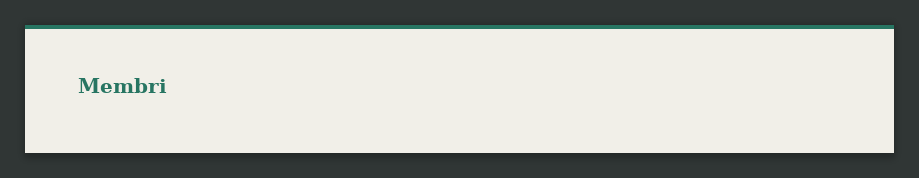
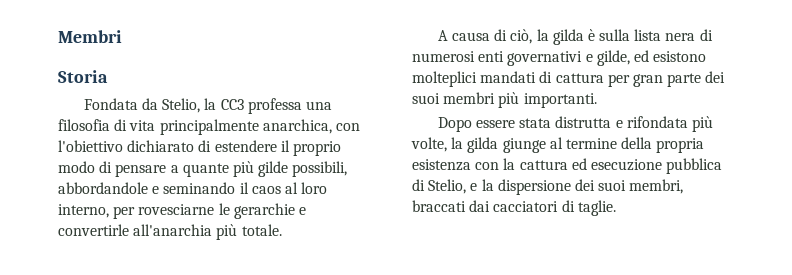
+ Storia
+ Fondata da Stelio, la CC3 professa una filosofia di vita principalmente anarchica, con l'obiettivo dichiarato di estendere il proprio modo di pensare a quante più gilde possibili, abbordandole e seminando il caos al loro interno, per rovesciarne le gerarchie e convertirle all'anarchia più totale.
+ A causa di ciò, la gilda è sulla lista nera di numerosi enti governativi e gilde, ed esistono molteplici mandati di cattura per gran parte dei suoi membri più importanti.
+ Dopo essere stata distrutta e rifondata più volte, la gilda giunge al termine della propria esistenza con la cattura ed esecuzione pubblica di Stelio, e la dispersione dei suoi membri, braccati dai cacciatori di taglie.

